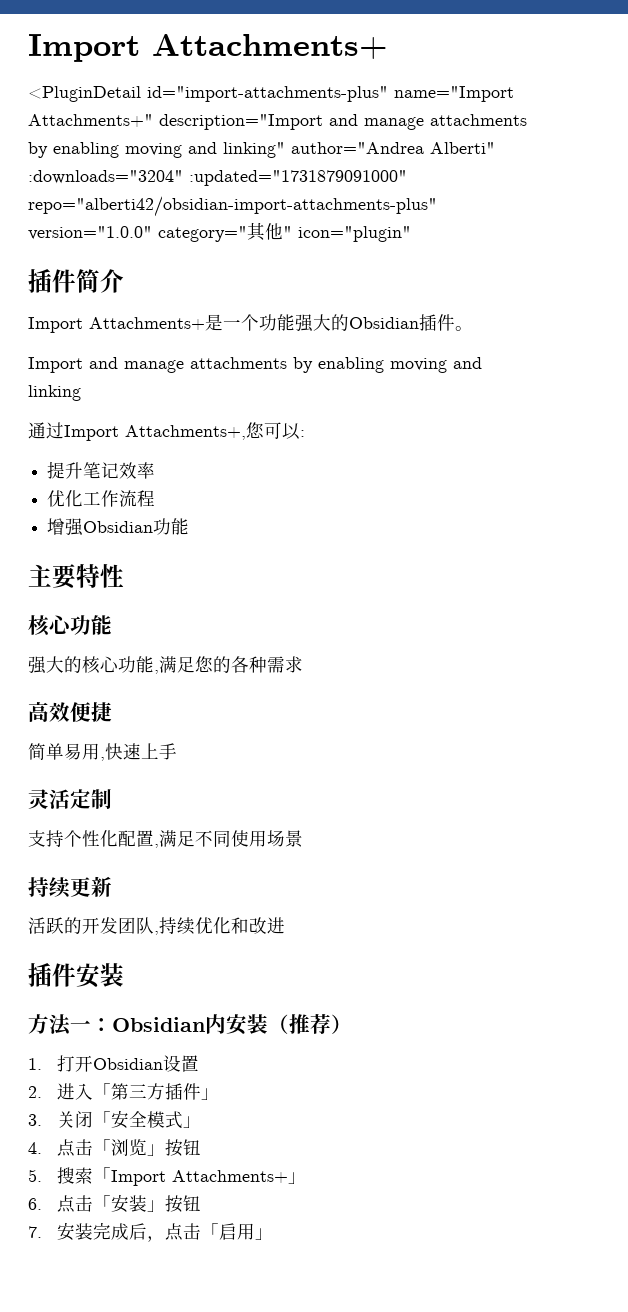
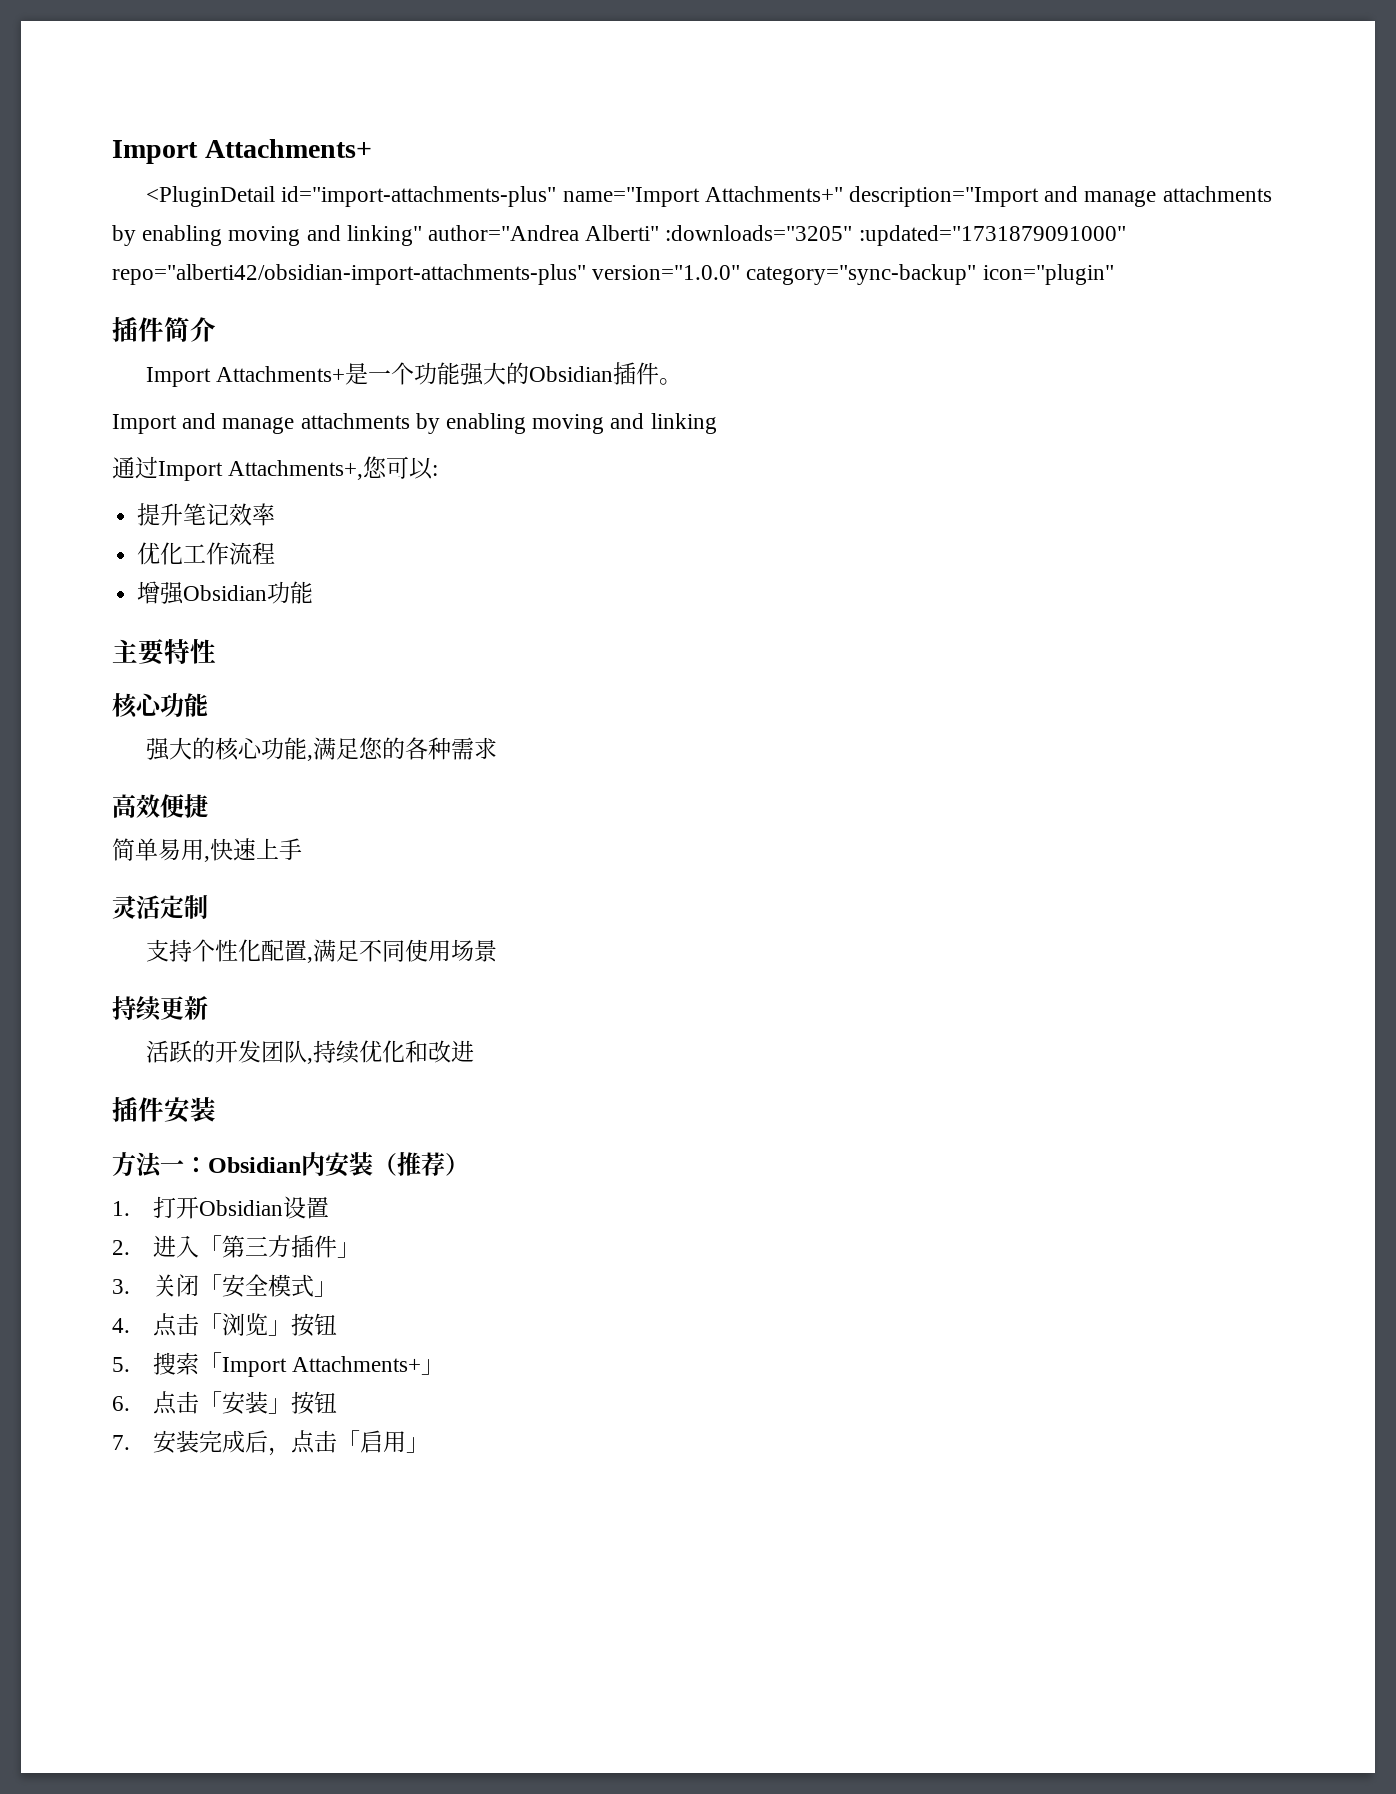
- <PluginDetail id="import-attachments-plus" name="Import Attachments+" description="Import and manage attachments by enabling moving and linking" author="Andrea Alberti" :downloads="3204" :updated="1731879091000" repo="alberti42/obsidian-import-attachments-plus" version="1.0.0" category="其他" icon="plugin"
+ <PluginDetail id="import-attachments-plus" name="Import Attachments+" description="Import and manage attachments by enabling moving and linking" author="Andrea Alberti" :downloads="3205" :updated="1731879091000" repo="alberti42/obsidian-import-attachments-plus" version="1.0.0" category="sync-backup" icon="plugin"

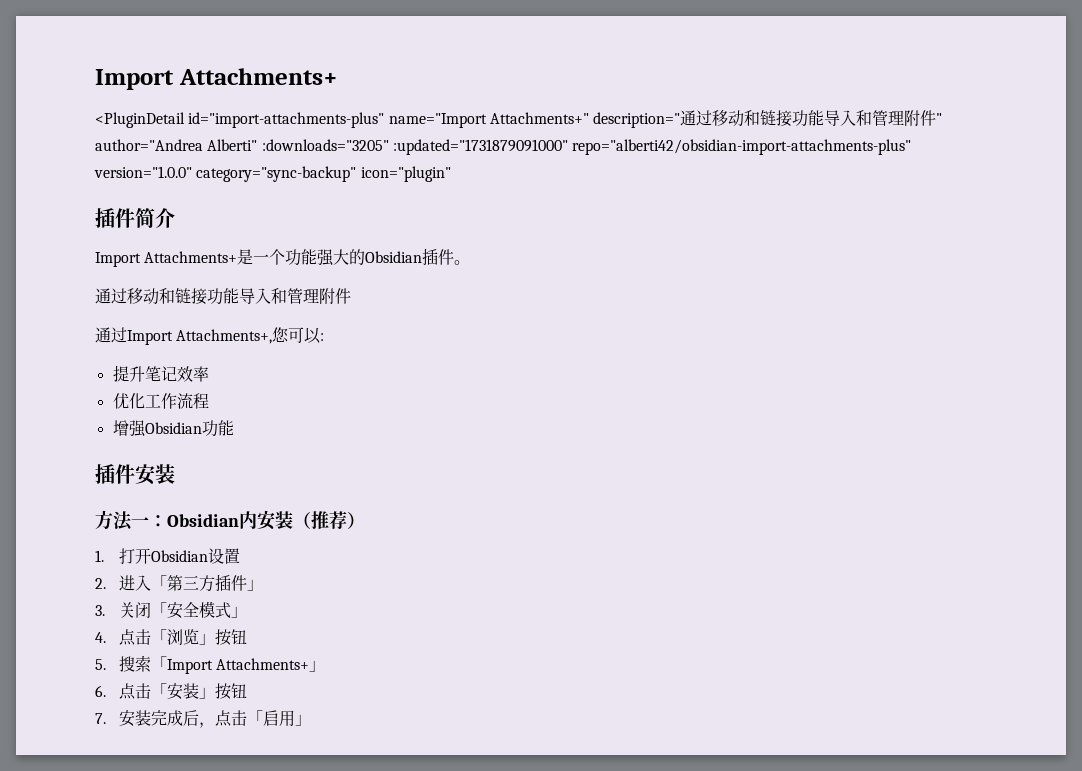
- <PluginDetail id="import-attachments-plus" name="Import Attachments+" description="Import and manage attachments by enabling moving and linking" author="Andrea Alberti" :downloads="3205" :updated="1731879091000" repo="alberti42/obsidian-import-attachments-plus" version="1.0.0" category="sync-backup" icon="plugin"
+ <PluginDetail id="import-attachments-plus" name="Import Attachments+" description="通过移动和链接功能导入和管理附件" author="Andrea Alberti" :downloads="3205" :updated="1731879091000" repo="alberti42/obsidian-import-attachments-plus" version="1.0.0" category="sync-backup" icon="plugin"
  Import Attachments+是一个功能强大的Obsidian插件。
- Import and manage attachments by enabling moving and linking
+ 通过移动和链接功能导入和管理附件
- 主要特性
- 核心功能
- 强大的核心功能,满足您的各种需求
- 高效便捷
- 简单易用,快速上手
- 灵活定制
- 支持个性化配置,满足不同使用场景
- 持续更新
- 活跃的开发团队,持续优化和改进

